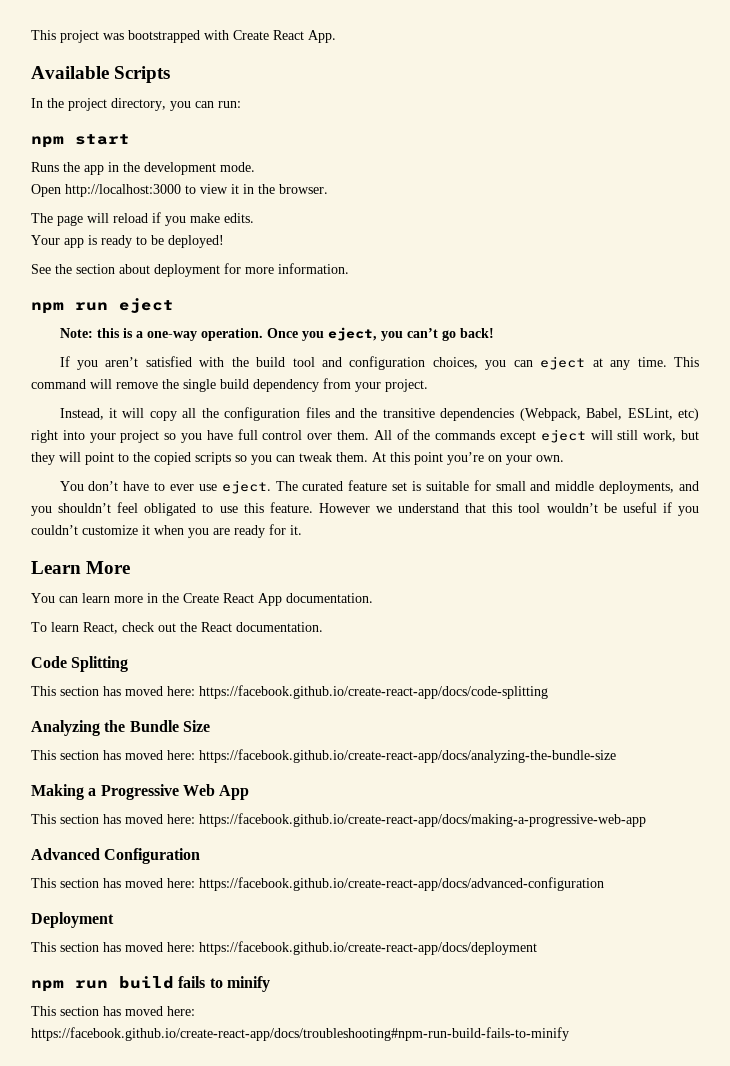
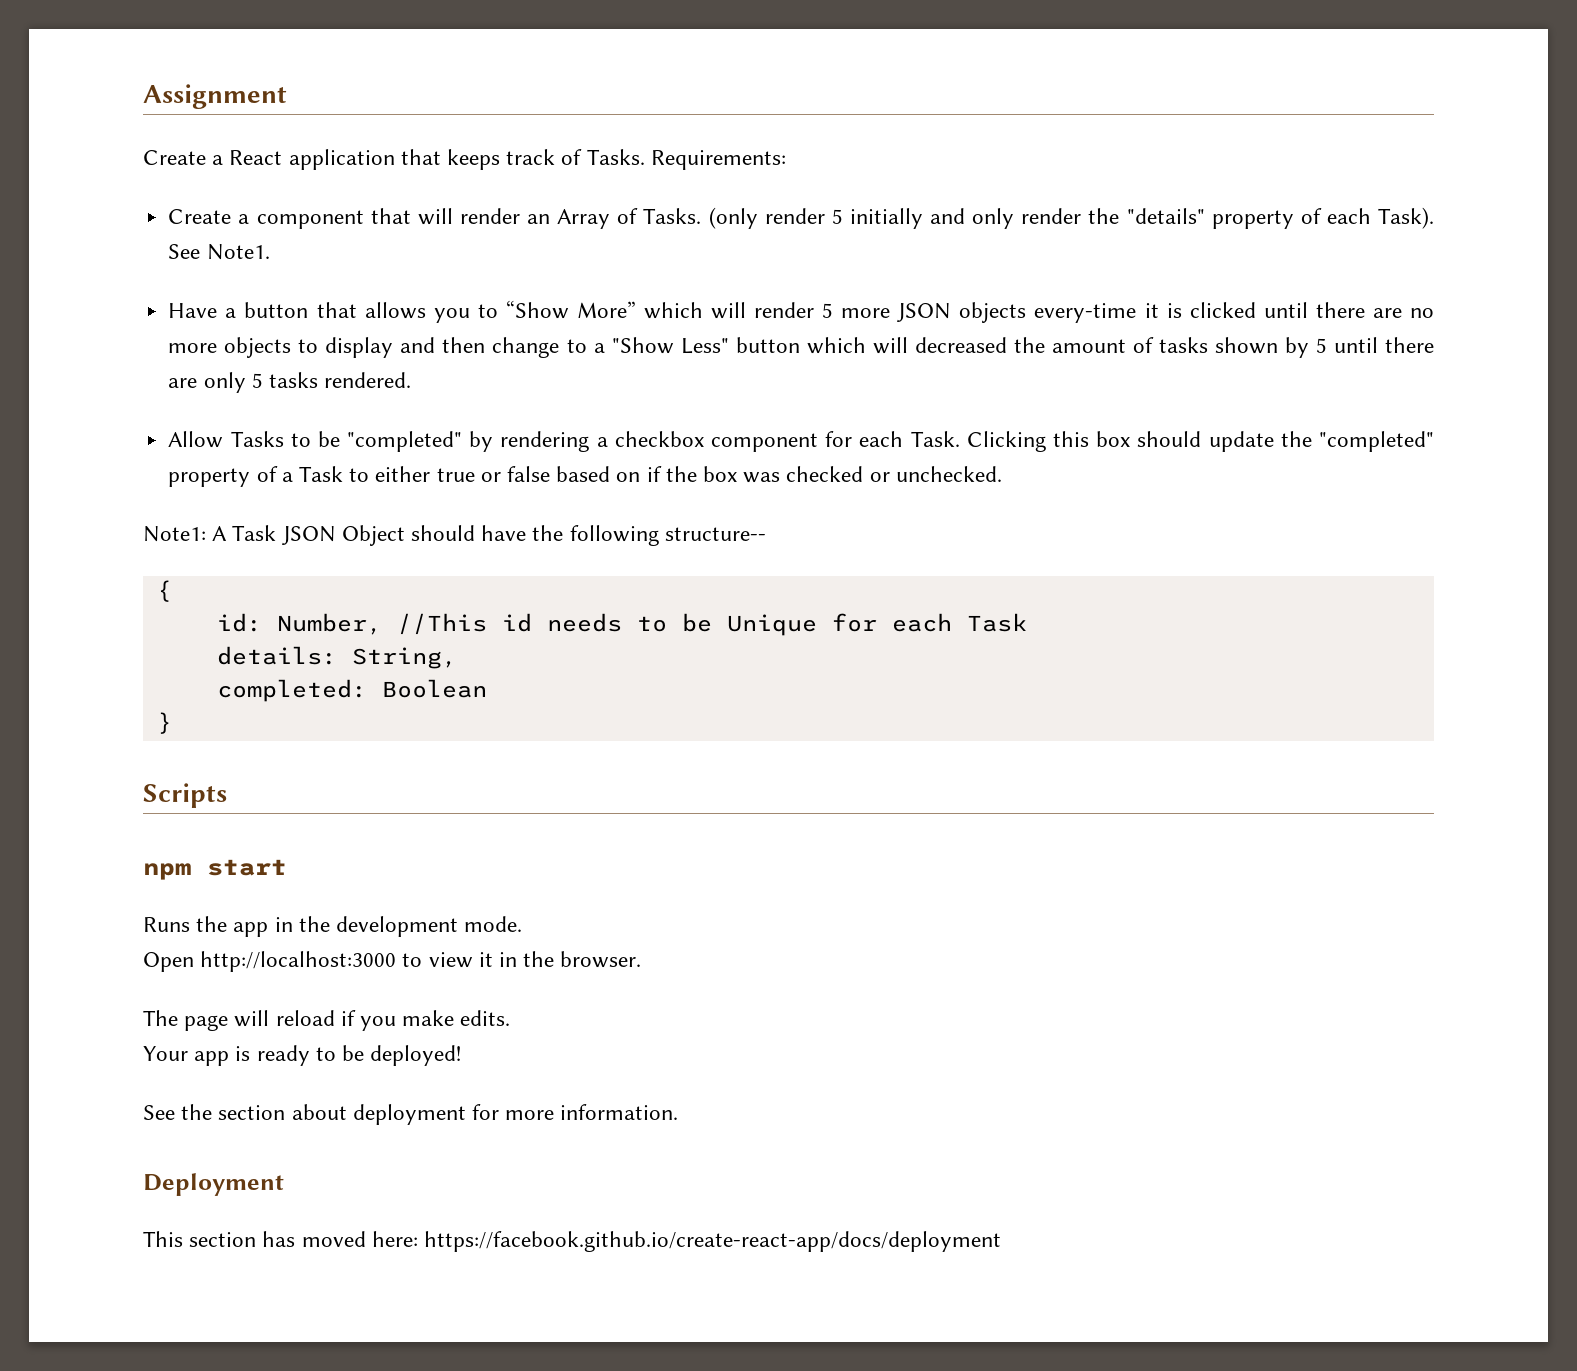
- This project was bootstrapped with Create React App.
- Available Scripts
- In the project directory, you can run:
+ Assignment
+ Create a React application that keeps track of Tasks. Requirements:
+ Create a component that will render an Array of Tasks. (only render 5 initially and only render the "details" property of each Task). See Note1.
+ Have a button that allows you to “Show More” which will render 5 more JSON objects every-time it is clicked until there are no more objects to display and then change to a "Show Less" button which will decreased the amount of tasks shown by 5 until there are only 5 tasks rendered.
+ Allow Tasks to be "completed" by rendering a checkbox component for each Task. Clicking this box should update the "completed" property of a Task to either true or false based on if the box was checked or unchecked.
+ Note1: A Task JSON Object should have the following structure--
+ {
+ id: Number, //This id needs to be Unique for each Task
+ details: String,
+ completed: Boolean
+ }
+ Scripts
- npm run eject
- Note: this is a one-way operation. Once you eject, you can’t go back!
- If you aren’t satisfied with the build tool and configuration choices, you can eject at any time. This command will remove the single build dependency from your project.
- Instead, it will copy all the configuration files and the transitive dependencies (Webpack, Babel, ESLint, etc) right into your project so you have full control over them. All of the commands except eject will still work, but they will point to the copied scripts so you can tweak them. At this point you’re on your own.
- You don’t have to ever use eject. The curated feature set is suitable for small and middle deployments, and you shouldn’t feel obligated to use this feature. However we understand that this tool wouldn’t be useful if you couldn’t customize it when you are ready for it.
- Learn More
- You can learn more in the Create React App documentation.
- To learn React, check out the React documentation.
- Code Splitting
- This section has moved here: https://facebook.github.io/create-react-app/docs/code-splitting
- Analyzing the Bundle Size
- This section has moved here: https://facebook.github.io/create-react-app/docs/analyzing-the-bundle-size
- Making a Progressive Web App
- This section has moved here: https://facebook.github.io/create-react-app/docs/making-a-progressive-web-app
- Advanced Configuration
- This section has moved here: https://facebook.github.io/create-react-app/docs/advanced-configuration
- npm run build fails to minify
- This section has moved here: https://facebook.github.io/create-react-app/docs/troubleshooting#npm-run-build-fails-to-minify

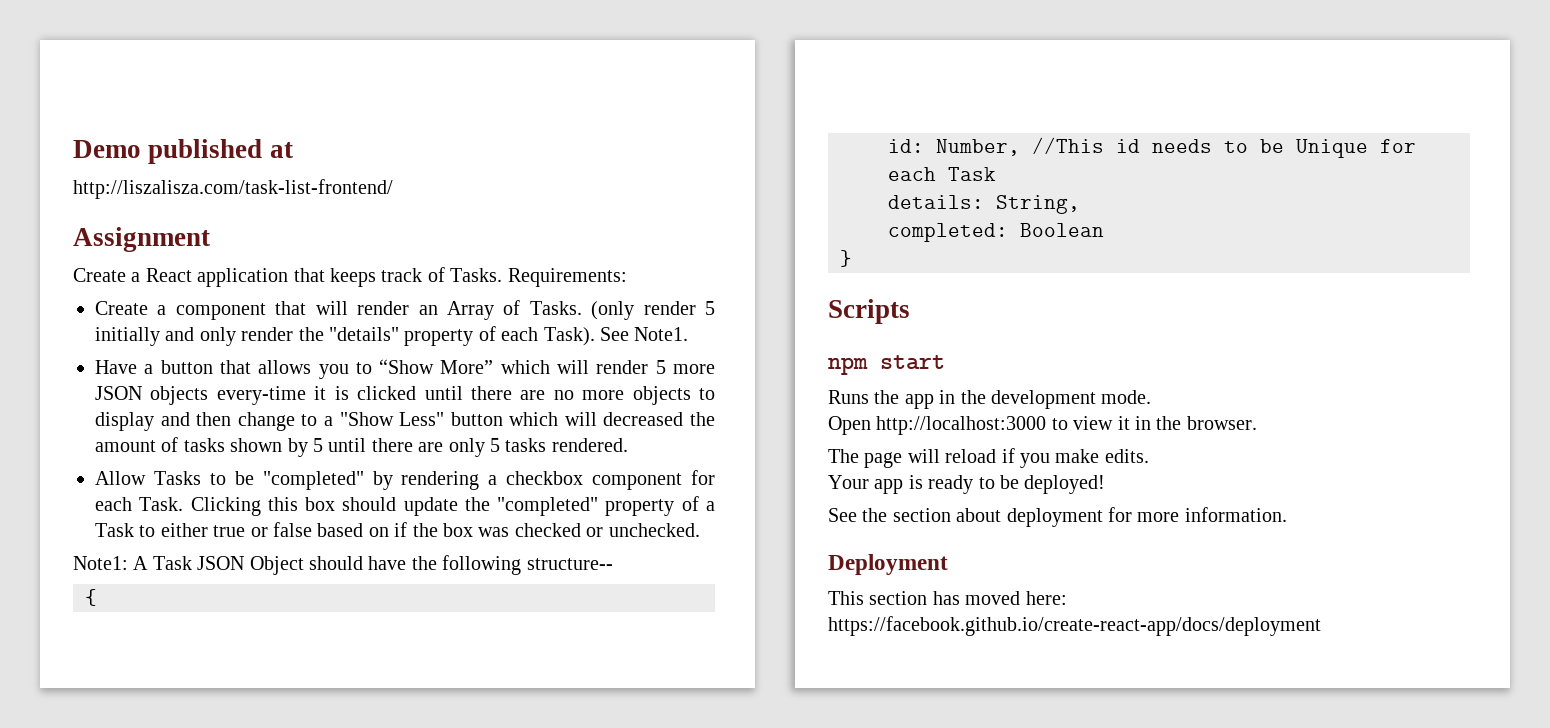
+ Demo published at
+ http://liszalisza.com/task-list-frontend/

